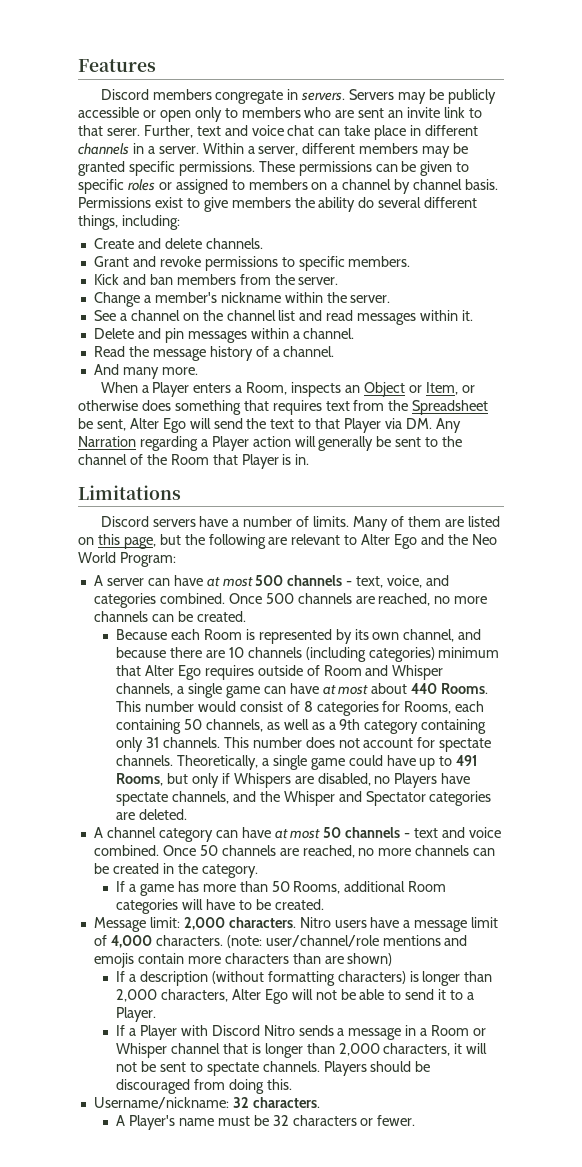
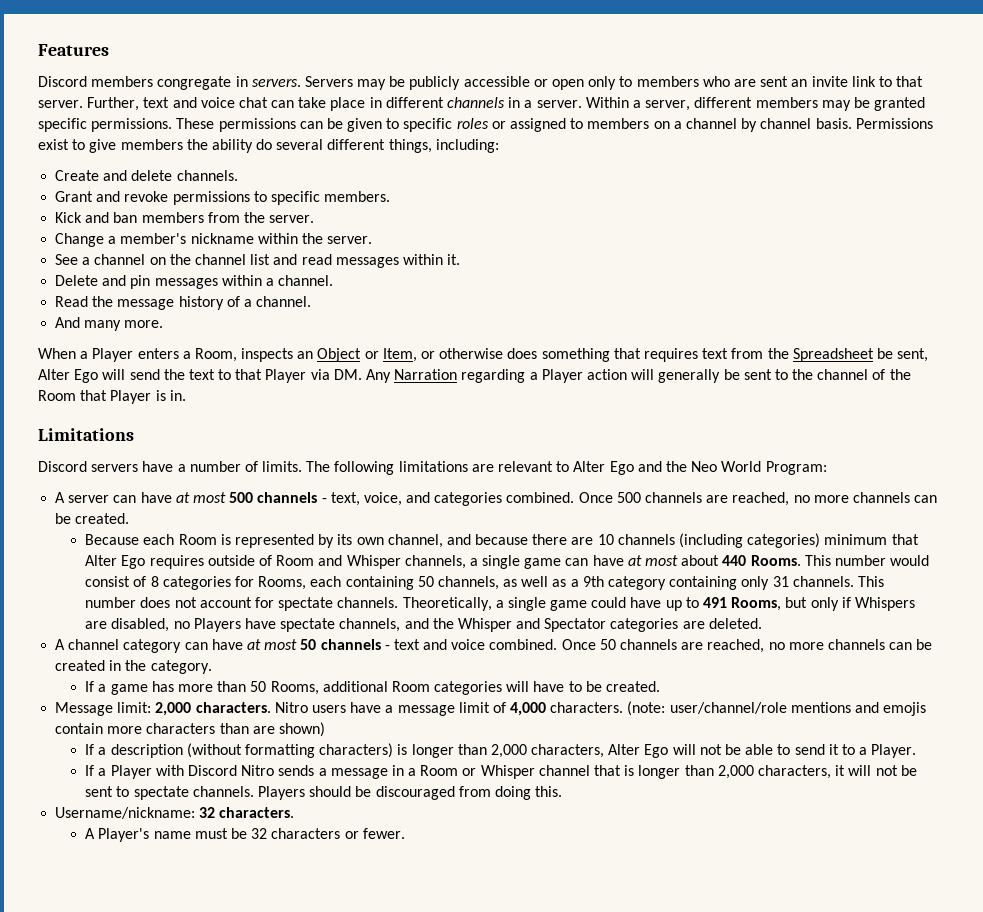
- Servers may be publicly accessible or open only to members who are sent an invite link to that serer.
+ Servers may be publicly accessible or open only to members who are sent an invite link to that server.
- Many of them are listed on this page, but the following are relevant to Alter Ego and the Neo World Program:
+ The following limitations are relevant to Alter Ego and the Neo World Program:

